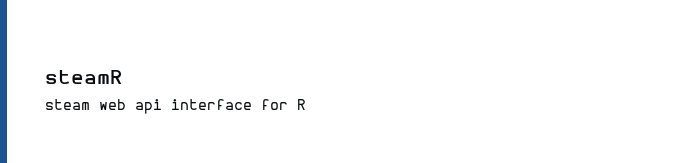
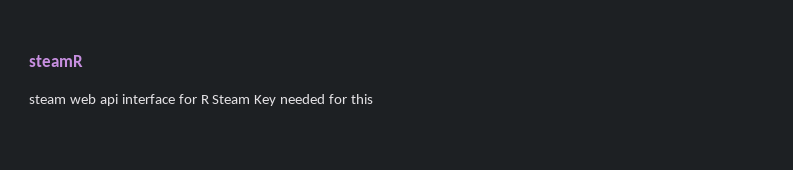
- steam web api interface for R
+ steam web api interface for R Steam Key needed for this

